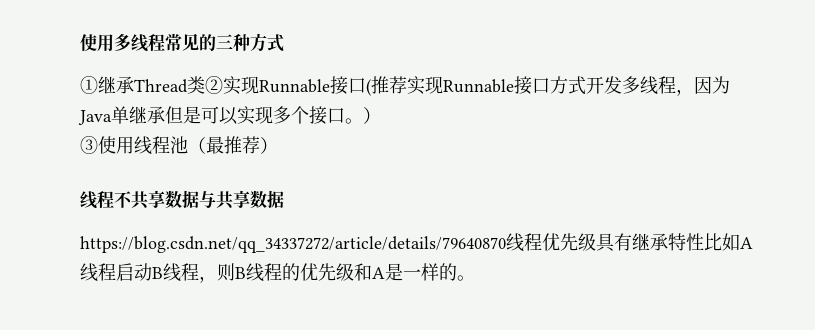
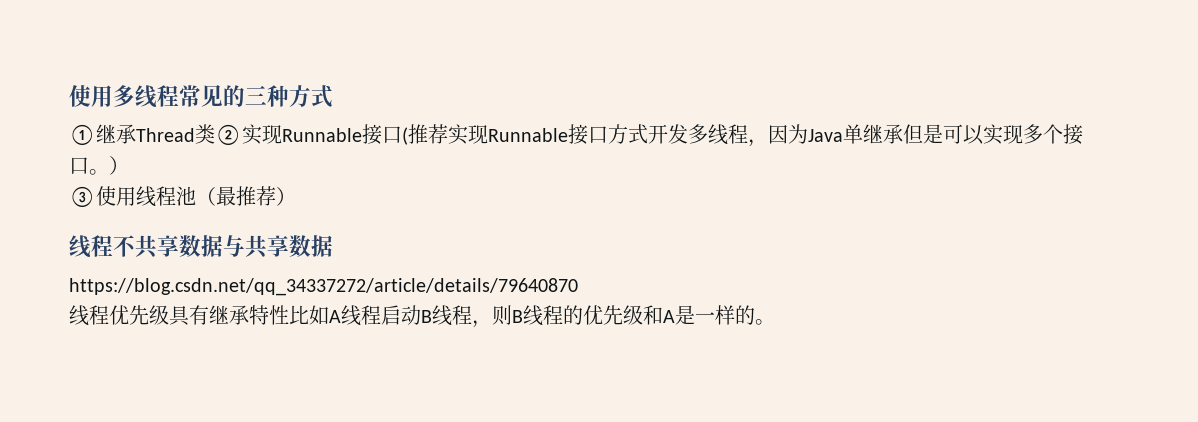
- https://blog.csdn.net/qq_34337272/article/details/79640870线程优先级具有继承特性比如A线程启动B线程，则B线程的优先级和A是一样的。
+ https://blog.csdn.net/qq_34337272/article/details/79640870
+ 线程优先级具有继承特性比如A线程启动B线程，则B线程的优先级和A是一样的。

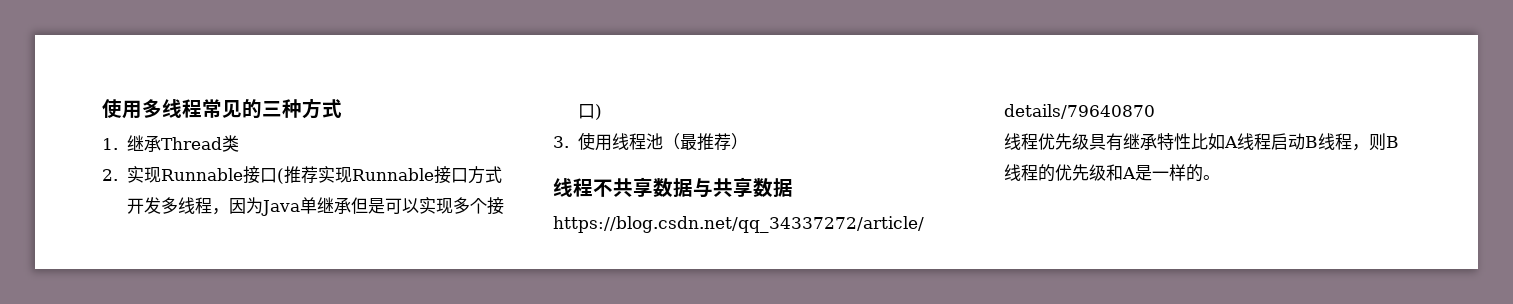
- ①继承Thread类②实现Runnable接口(推荐实现Runnable接口方式开发多线程，因为Java单继承但是可以实现多个接口。）
- ③使用线程池（最推荐）
+ 1.继承Thread类
+ 2.实现Runnable接口(推荐实现Runnable接口方式开发多线程，因为Java单继承但是可以实现多个接口)
+ 3.使用线程池（最推荐）

